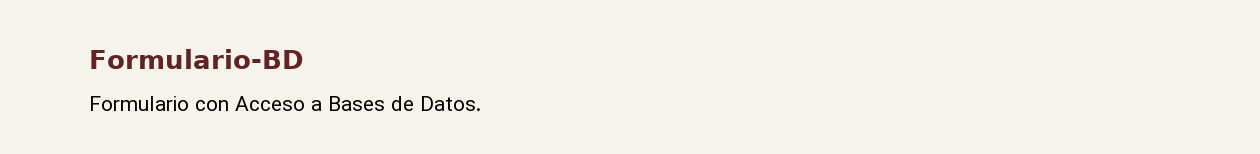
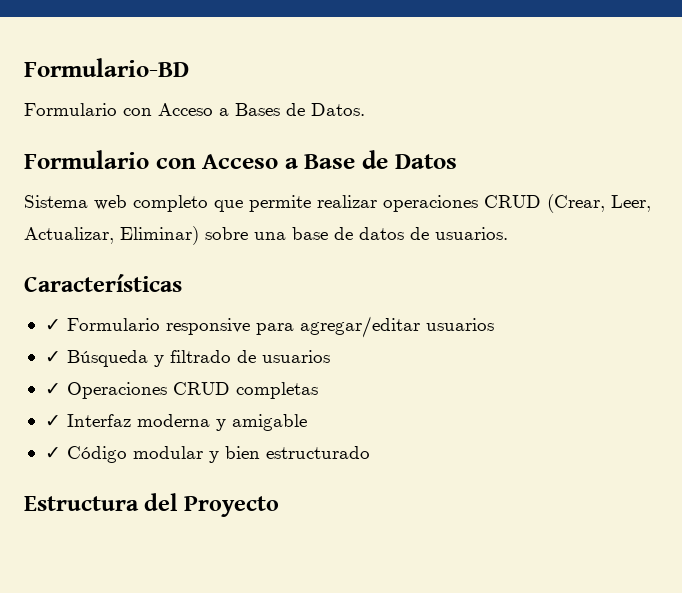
+ Formulario con Acceso a Base de Datos
+ Sistema web completo que permite realizar operaciones CRUD (Crear, Leer, Actualizar, Eliminar) sobre una base de datos de usuarios.
+ Características
+ ✓ Formulario responsive para agregar/editar usuarios
+ ✓ Búsqueda y filtrado de usuarios
+ ✓ Operaciones CRUD completas
+ ✓ Interfaz moderna y amigable
+ ✓ Código modular y bien estructurado
+ Estructura del Proyecto

